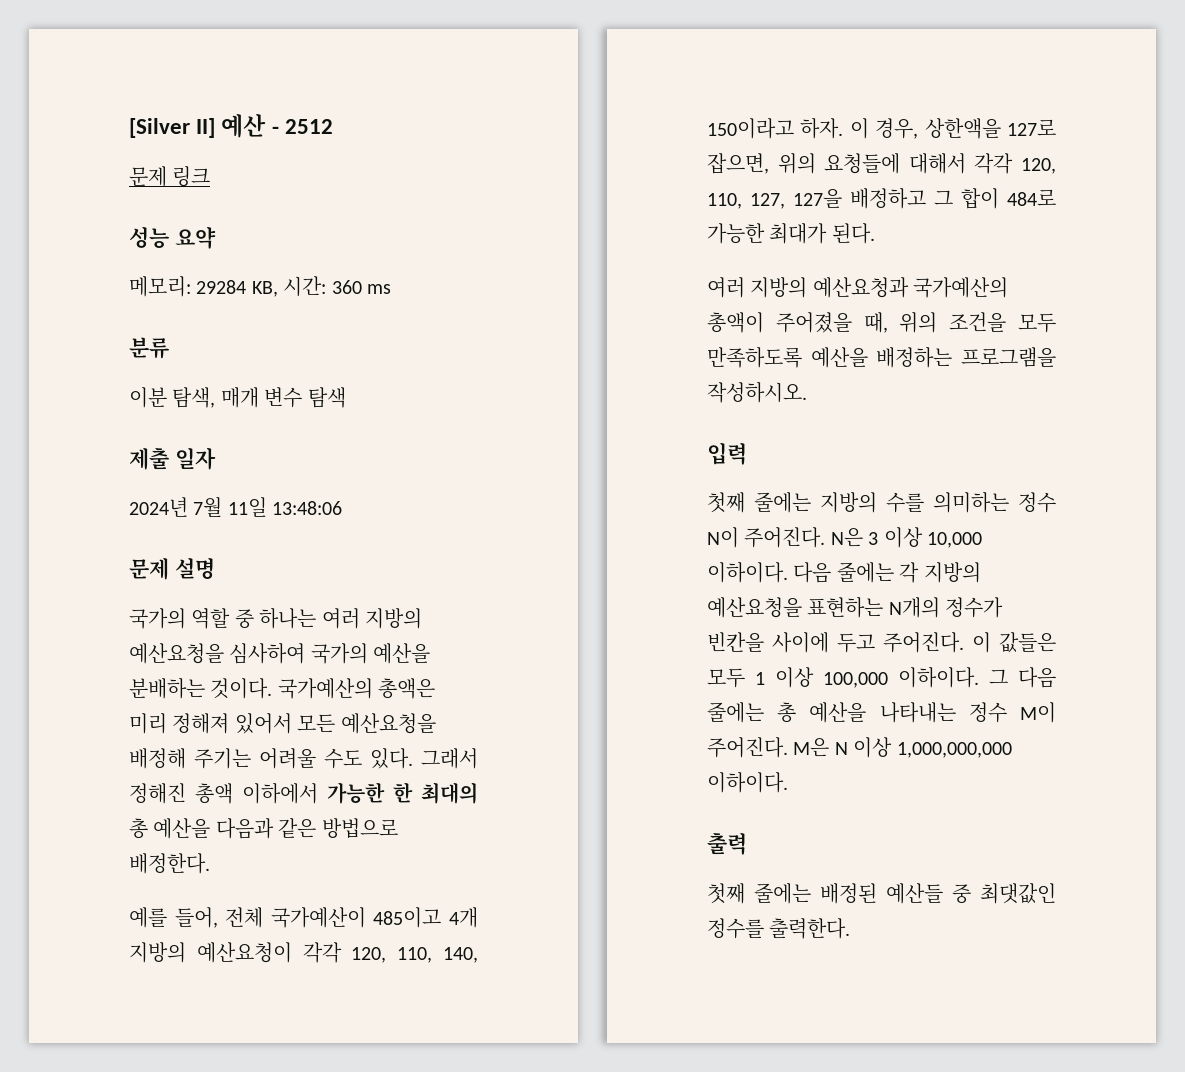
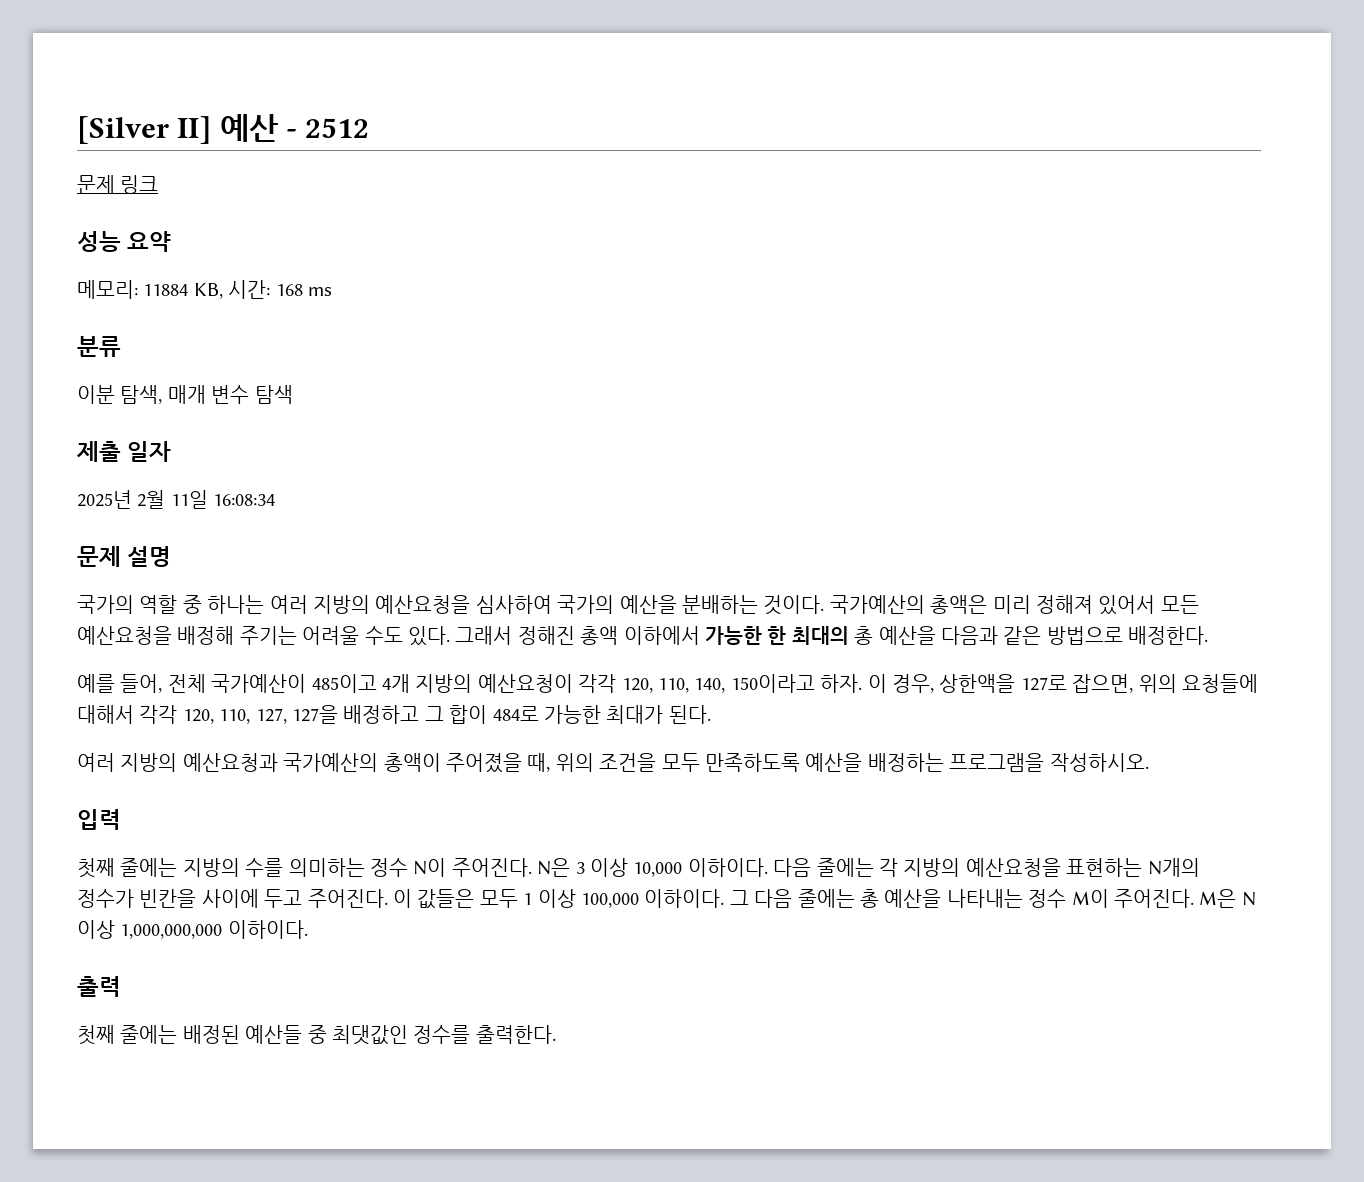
- 메모리: 29284 KB, 시간: 360 ms
+ 메모리: 11884 KB, 시간: 168 ms
- 2024년 7월 11일 13:48:06
+ 2025년 2월 11일 16:08:34

